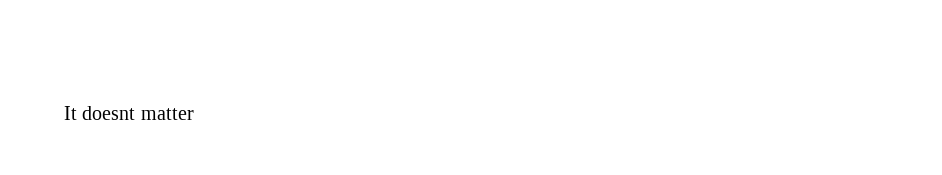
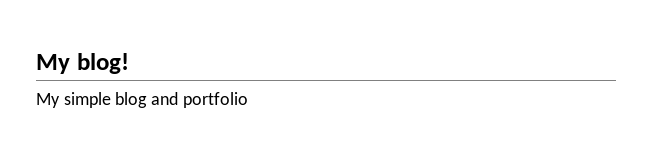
- It doesnt matter
+ My blog!
+ My simple blog and portfolio

